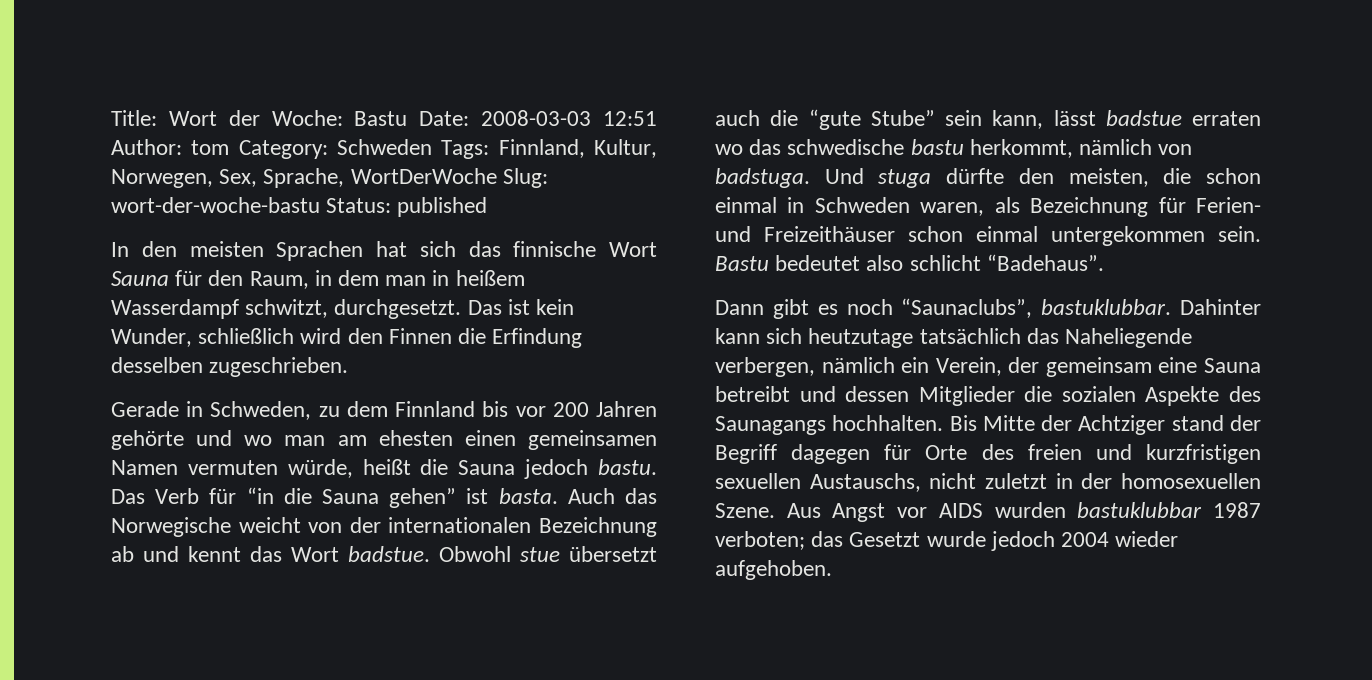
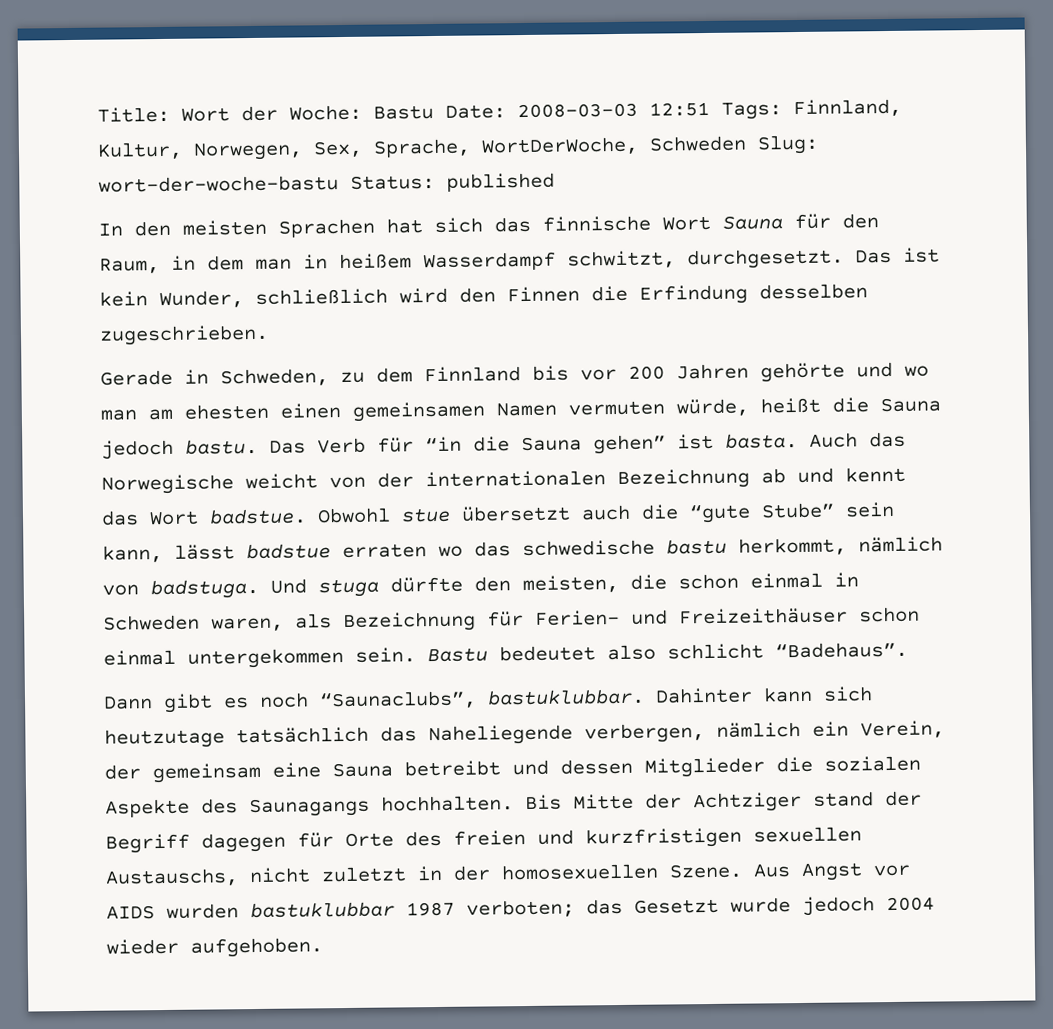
- Title: Wort der Woche: Bastu Date: 2008-03-03 12:51 Author: tom Category: Schweden Tags: Finnland, Kultur, Norwegen, Sex, Sprache, WortDerWoche Slug: wort-der-woche-bastu Status: published
+ Title: Wort der Woche: Bastu Date: 2008-03-03 12:51 Tags: Finnland, Kultur, Norwegen, Sex, Sprache, WortDerWoche, Schweden Slug: wort-der-woche-bastu Status: published

